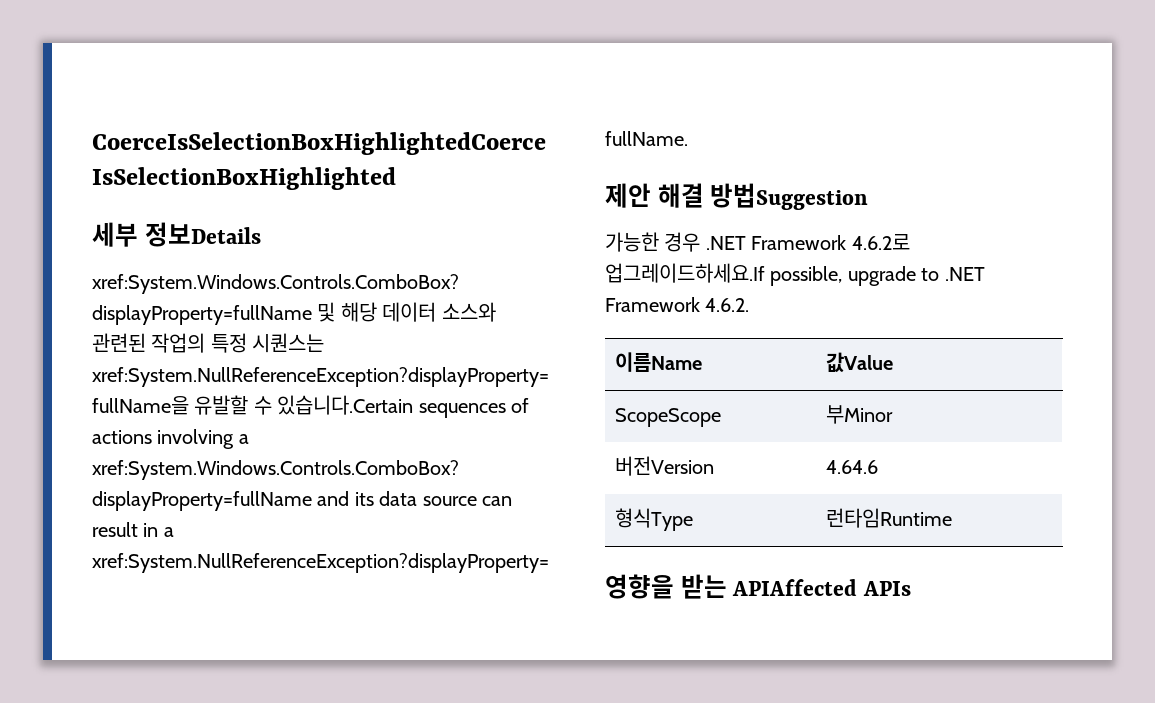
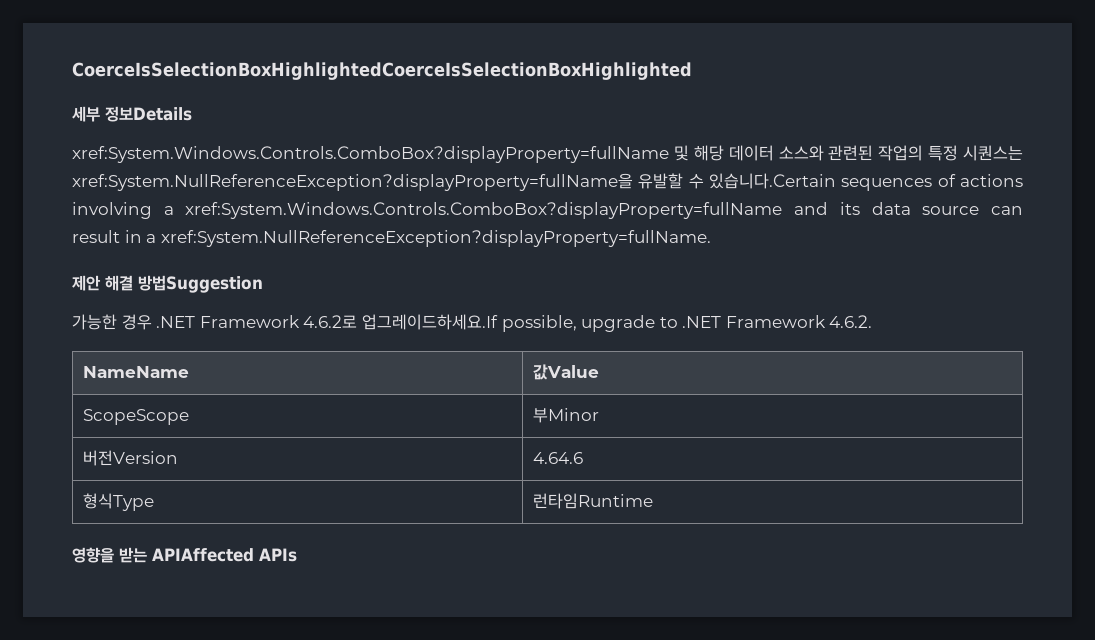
- 이름Name | 값Value
+ NameName | 값Value

